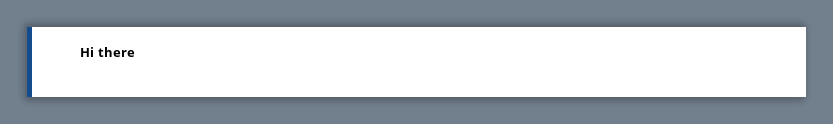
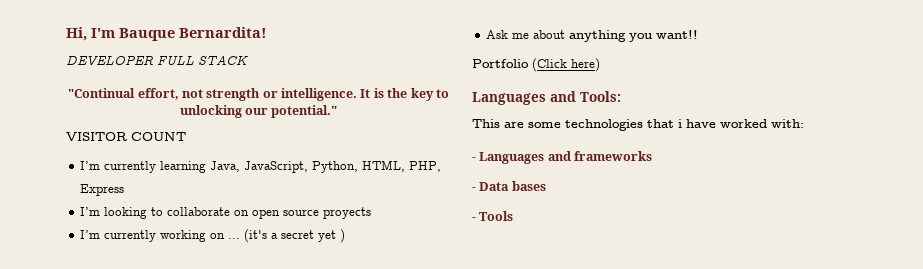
- Hi there
+ Hi, I'm Bauque Bernardita!
+ DEVELOPER FULL STACK
+ "Continual effort, not strength or intelligence. It is the key to unlocking our potential."
+ VISITOR COUNT
+ I’m currently learning Java, JavaScript, Python, HTML, PHP, Express
+ I’m looking to collaborate on open source proyects
+ I’m currently working on ... (it's a secret yet )
+ Ask me about anything you want!!
+ Portfolio (Click here)
+ Languages and Tools:
+ This are some technologies that i have worked with:
+ - Languages and frameworks
+ - Data bases
+ - Tools

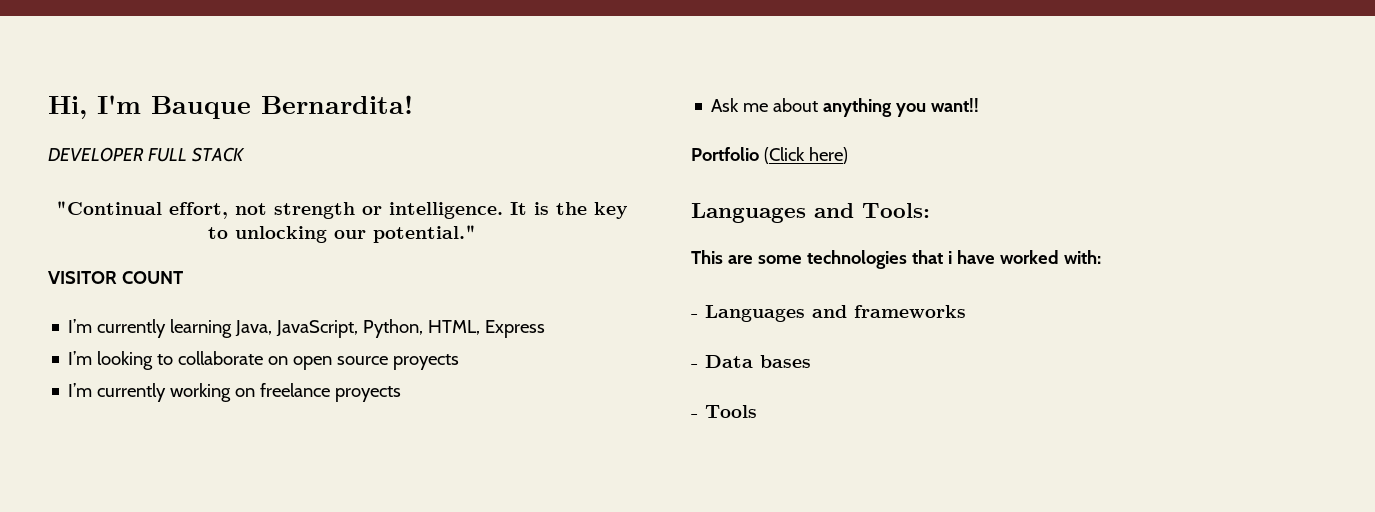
- I’m currently learning Java, JavaScript, Python, HTML, PHP, Express
+ I’m currently learning Java, JavaScript, Python, HTML, Express
- I’m currently working on ... (it's a secret yet )
+ I’m currently working on freelance proyects

